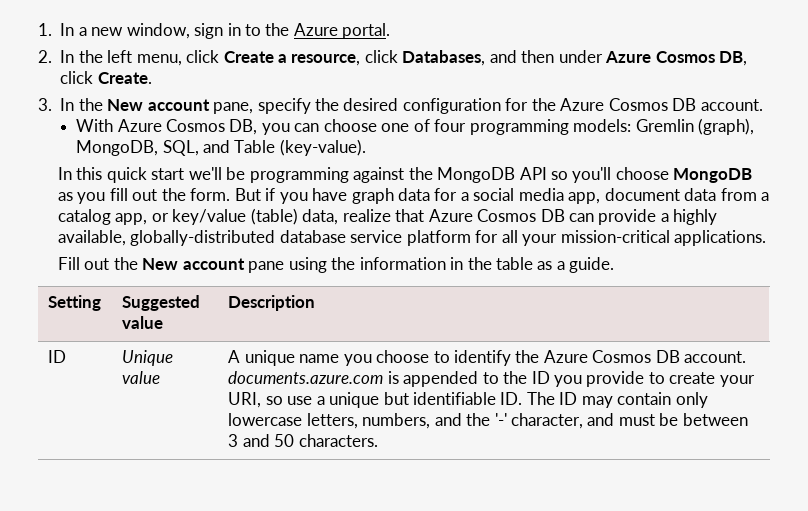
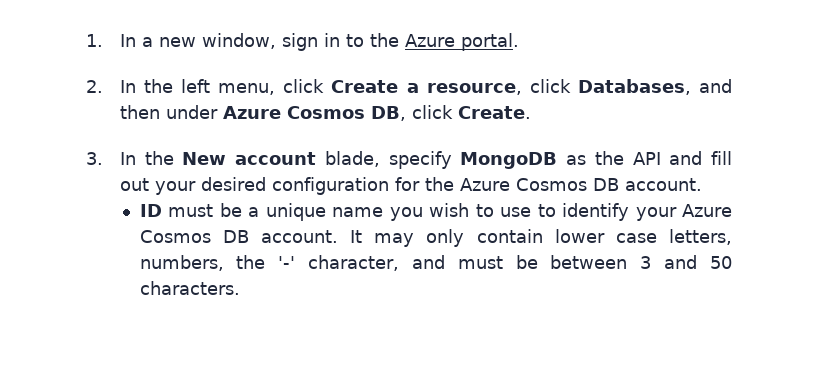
- 3. In the New account pane, specify the desired configuration for the Azure Cosmos DB account.
+ 3. In the New account blade, specify MongoDB as the API and fill out your desired configuration for the Azure Cosmos DB account.
- With Azure Cosmos DB, you can choose one of four programming models: Gremlin (graph), MongoDB, SQL, and Table (key-value).
- In this quick start we'll be programming against the MongoDB API so you'll choose MongoDB as you fill out the form. But if you have graph data for a social media app, document data from a catalog app, or key/value (table) data, realize that Azure Cosmos DB can provide a highly available, globally-distributed database service platform for all your mission-critical applications.
- Fill out the New account pane using the information in the table as a guide.
- Setting | Suggested value | Description
- ID | Unique value | A unique name you choose to identify the Azure Cosmos DB account. documents.azure.com is appended to the ID you provide to create your URI, so use a unique but identifiable ID. The ID may contain only lowercase letters, numbers, and the '-' character, and must be between 3 and 50 characters.
+ ID must be a unique name you wish to use to identify your Azure Cosmos DB account. It may only contain lower case letters, numbers, the '-' character, and must be between 3 and 50 characters.

